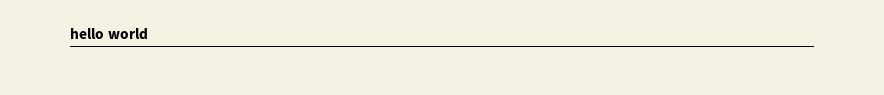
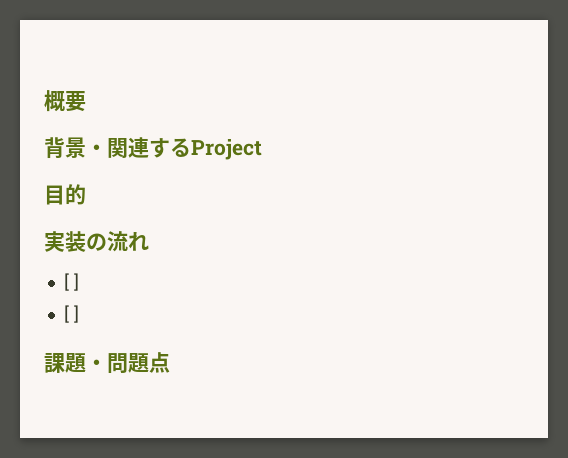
- hello world
+ 概要
+ 背景・関連するProject
+ 目的
+ 実装の流れ
+ [ ]
+ [ ]
+ 課題・問題点

